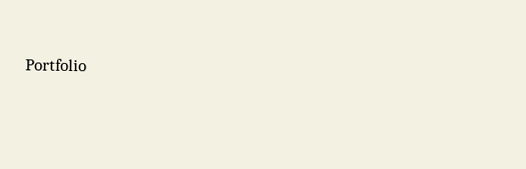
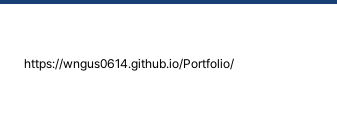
- Portfolio
+ https://wngus0614.github.io/Portfolio/

